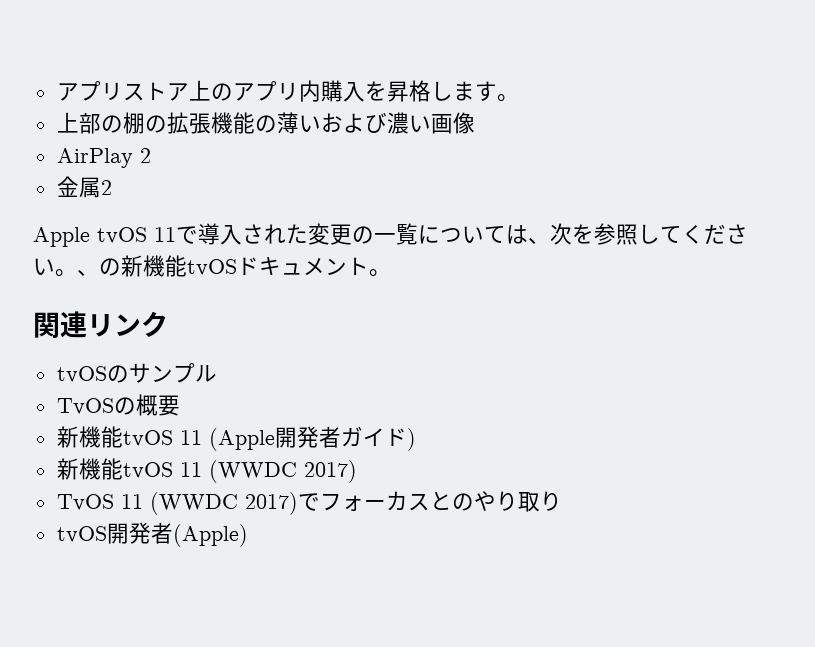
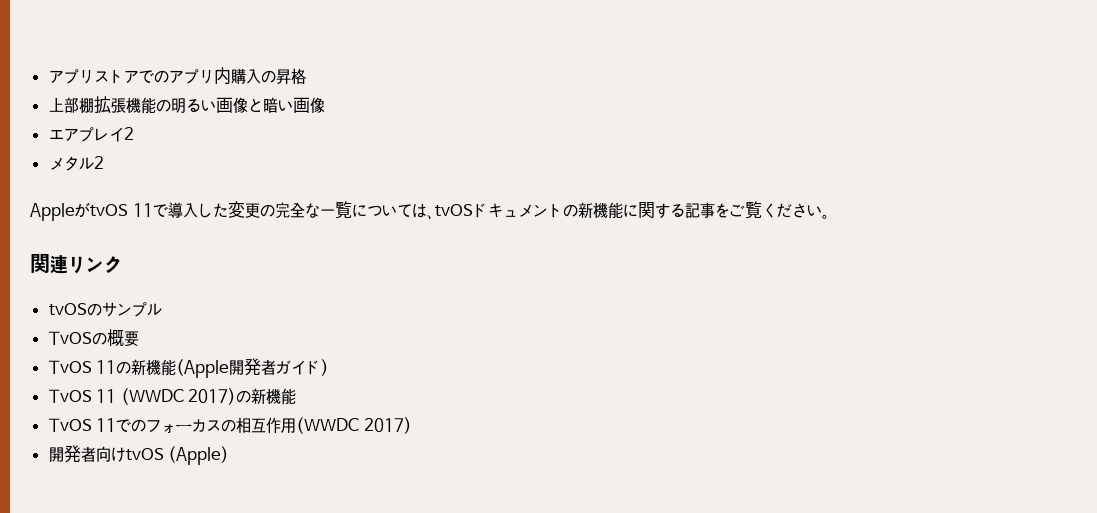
- アプリストア上のアプリ内購入を昇格します。
+ アプリストアでのアプリ内購入の昇格
- 上部の棚の拡張機能の薄いおよび濃い画像
+ 上部棚拡張機能の明るい画像と暗い画像
- AirPlay 2
- 金属2
+ エアプレイ2
+ メタル2
- Apple tvOS 11で導入された変更の一覧については、次を参照してください。、の新機能tvOSドキュメント。
+ AppleがtvOS 11で導入した変更の完全な一覧については、tvOSドキュメントの新機能に関する記事をご覧ください。
- 新機能tvOS 11 (Apple開発者ガイド)
+ TvOS 11の新機能(Apple開発者ガイド)
- 新機能tvOS 11 (WWDC 2017)
- TvOS 11 (WWDC 2017)でフォーカスとのやり取り
- tvOS開発者(Apple)
+ TvOS 11 (WWDC 2017)の新機能
+ TvOS 11でのフォーカスの相互作用(WWDC 2017)
+ 開発者向けtvOS (Apple)

